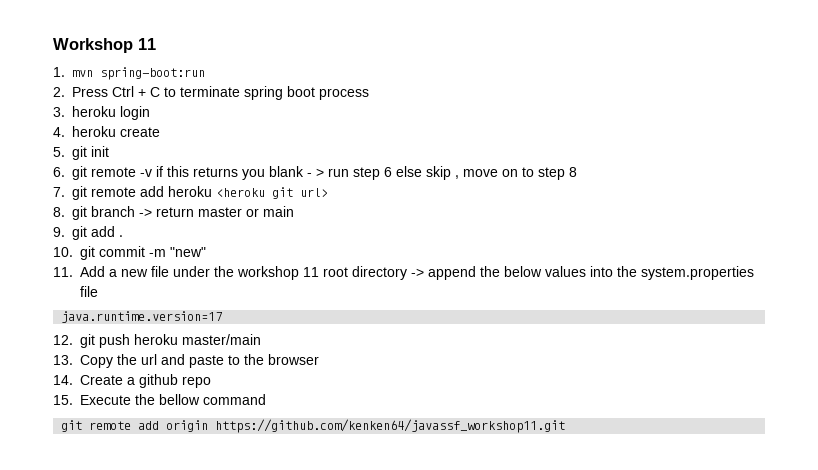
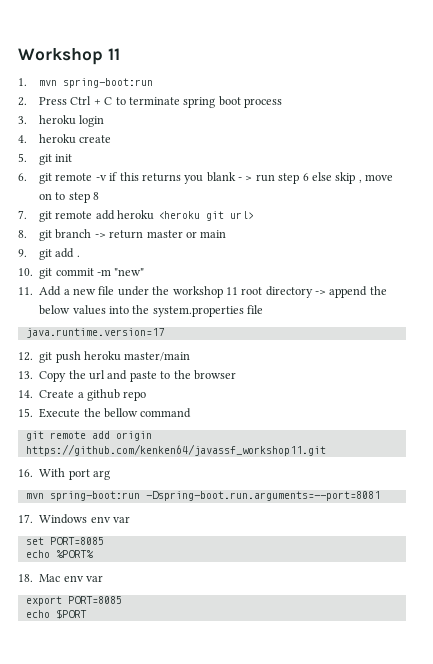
+ 16. With port arg
+ mvn spring-boot:run -Dspring-boot.run.arguments=--port=8081
+ 17. Windows env var
+ set PORT=8085
+ echo %PORT%
+ 18. Mac env var
+ export PORT=8085
+ echo $PORT

